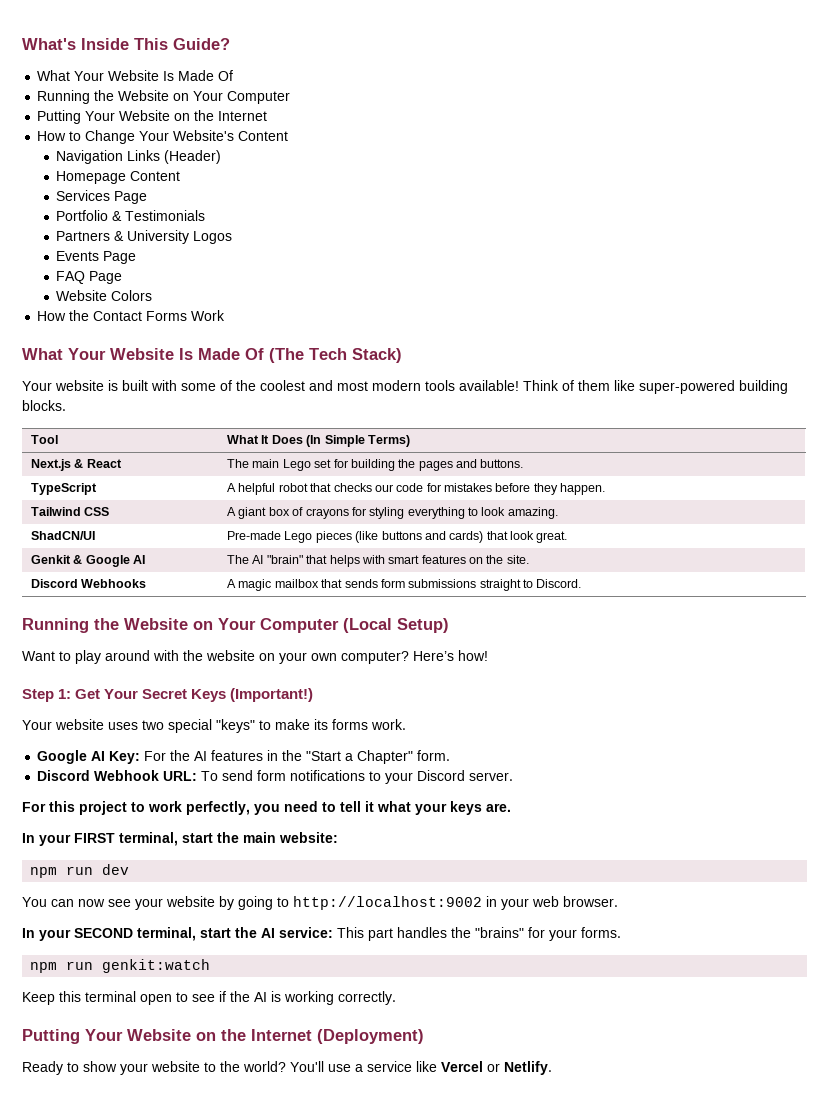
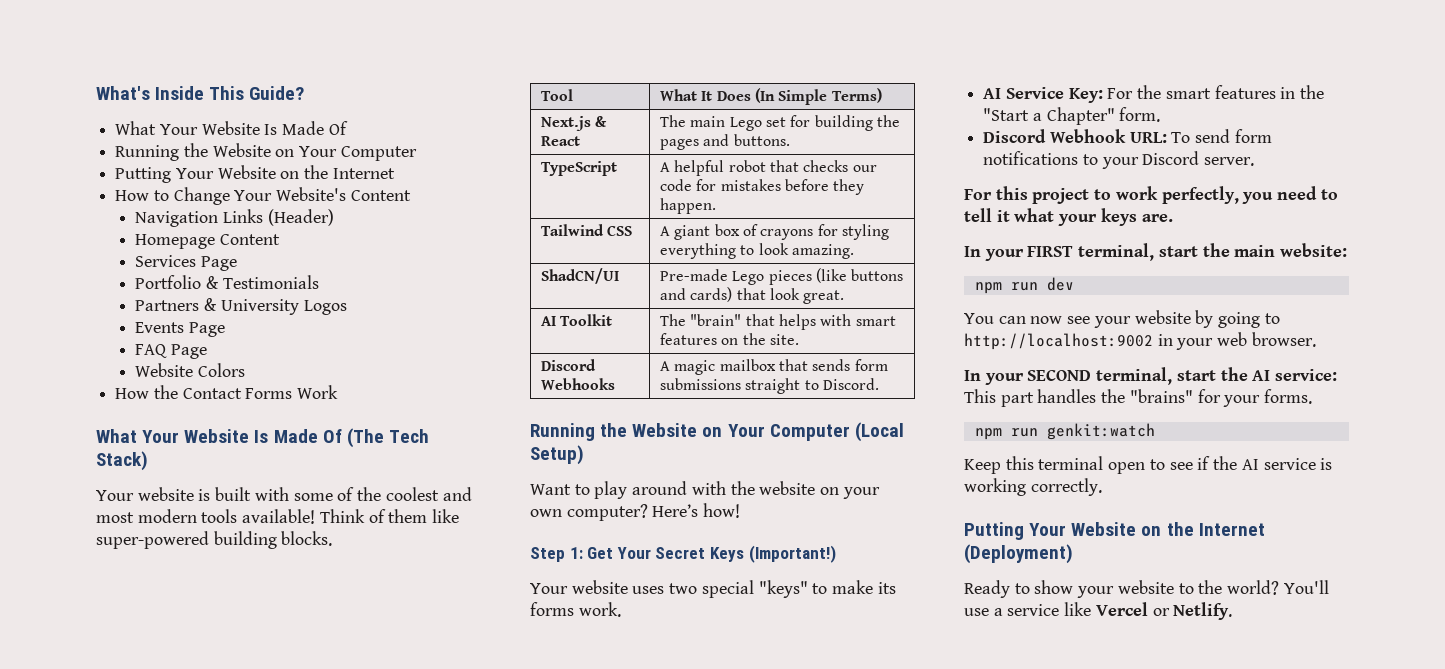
- Genkit & Google AI | The AI "brain" that helps with smart features on the site.
+ AI Toolkit | The "brain" that helps with smart features on the site.
- Google AI Key: For the AI features in the "Start a Chapter" form.
+ AI Service Key: For the smart features in the "Start a Chapter" form.
- Keep this terminal open to see if the AI is working correctly.
+ Keep this terminal open to see if the AI service is working correctly.

